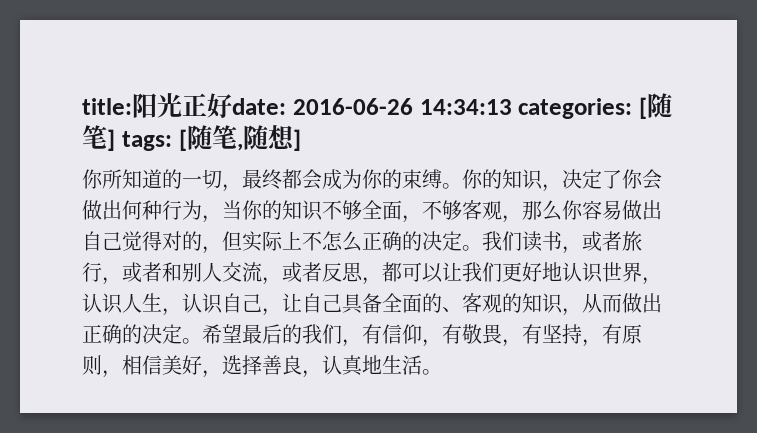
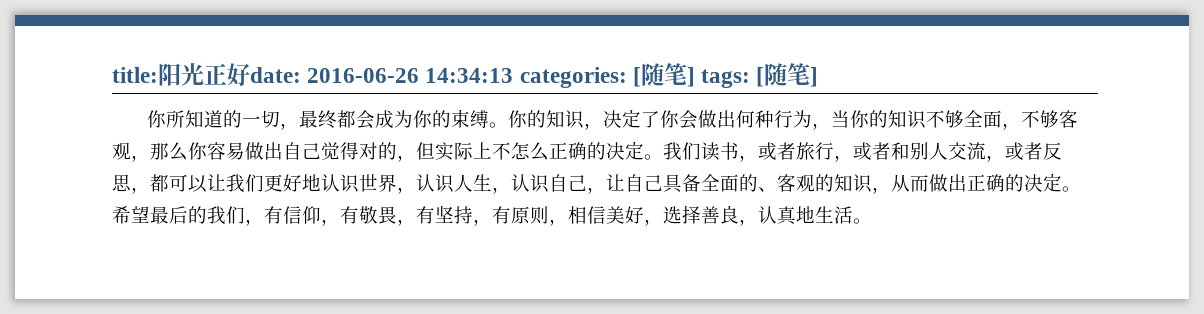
- title:阳光正好date: 2016-06-26 14:34:13 categories: [随笔] tags: [随笔,随想]
+ title:阳光正好date: 2016-06-26 14:34:13 categories: [随笔] tags: [随笔]

